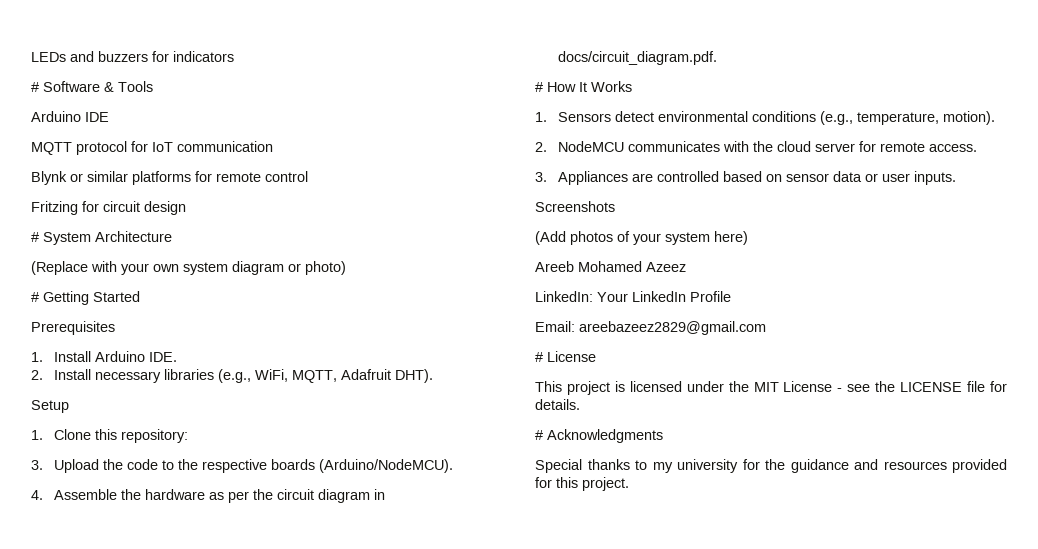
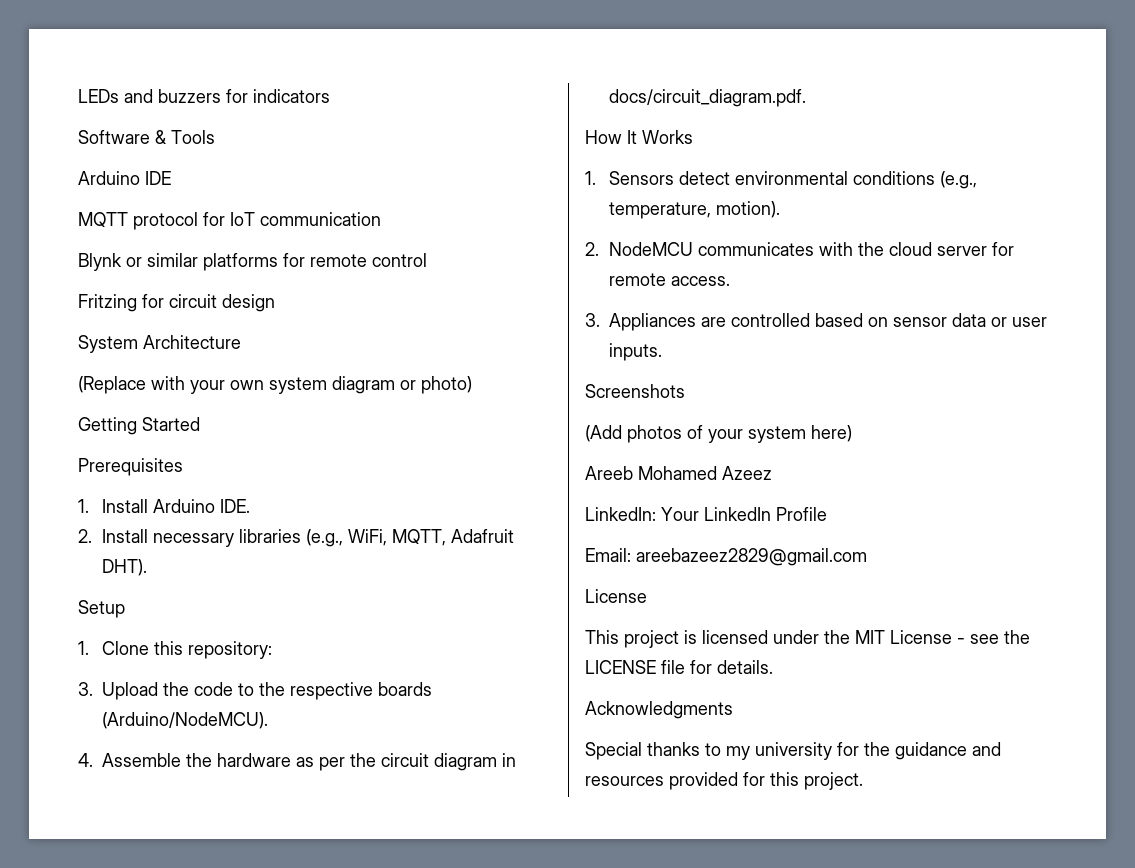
- # Software & Tools
+ Software & Tools
- # System Architecture
+ System Architecture
- # Getting Started
+ Getting Started
- # How It Works
+ How It Works
  Email: areebazeez2829@gmail.com
- # License
+ License
- # Acknowledgments
+ Acknowledgments

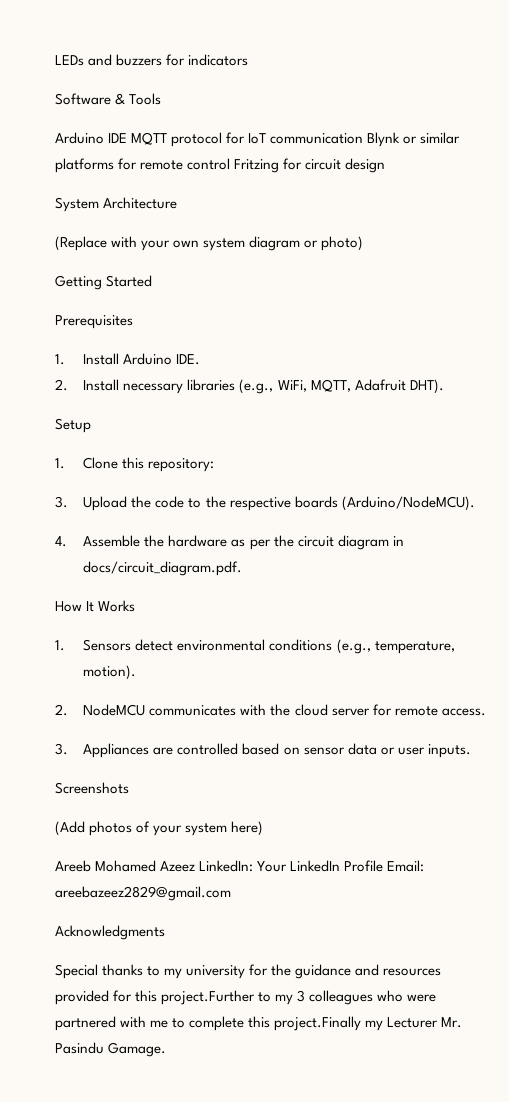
- Arduino IDE
- MQTT protocol for IoT communication
- Blynk or similar platforms for remote control
- Fritzing for circuit design
+ Arduino IDE MQTT protocol for IoT communication Blynk or similar platforms for remote control Fritzing for circuit design
- Areeb Mohamed Azeez
- LinkedIn: Your LinkedIn Profile
- Email: areebazeez2829@gmail.com
- License
- This project is licensed under the MIT License - see the LICENSE file for details.
+ Areeb Mohamed Azeez LinkedIn: Your LinkedIn Profile Email: areebazeez2829@gmail.com
- Special thanks to my university for the guidance and resources provided for this project.
+ Special thanks to my university for the guidance and resources provided for this project.Further to my 3 colleagues who were partnered with me to complete this project.Finally my Lecturer Mr. Pasindu Gamage.

